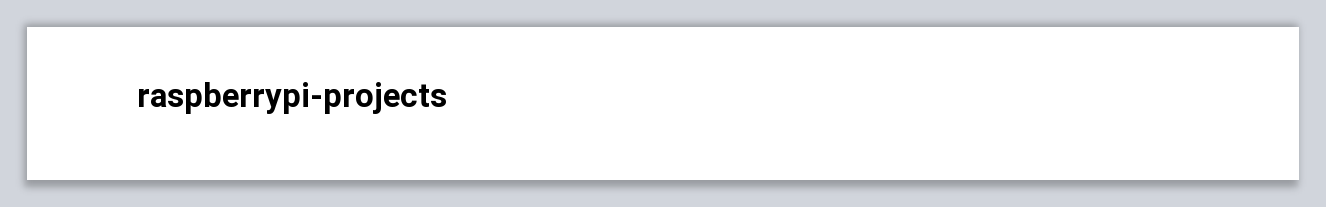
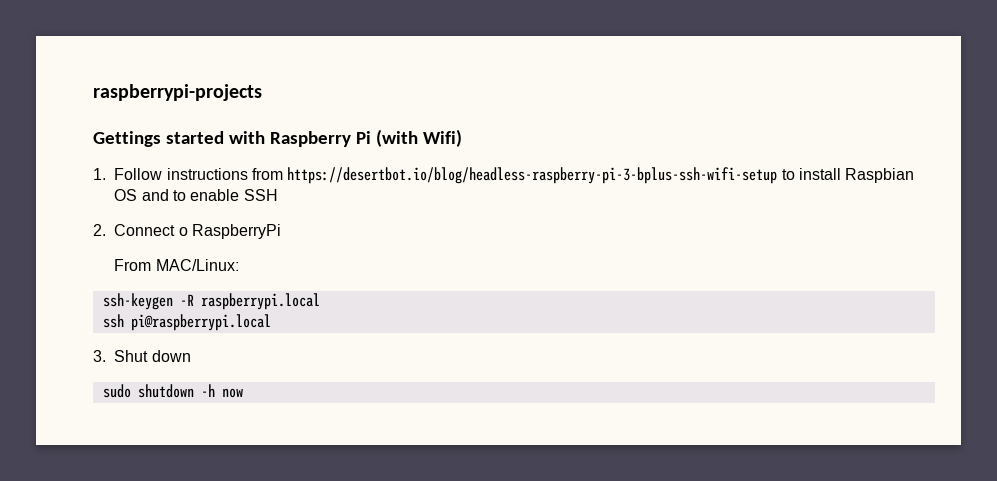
+ Gettings started with Raspberry Pi (with Wifi)
+ 1. Follow instructions from https://desertbot.io/blog/headless-raspberry-pi-3-bplus-ssh-wifi-setup to install Raspbian OS and to enable SSH
+ 2. Connect o RaspberryPi
+ From MAC/Linux:
+ ssh-keygen -R raspberrypi.local
+ ssh pi@raspberrypi.local
+ 3. Shut down
+ sudo shutdown -h now

